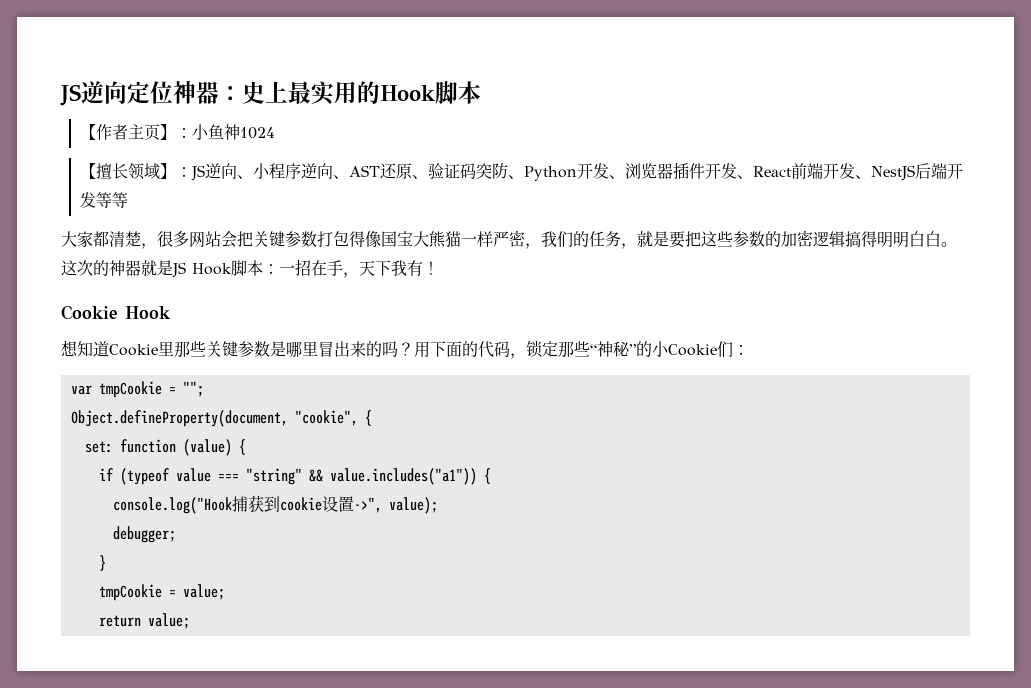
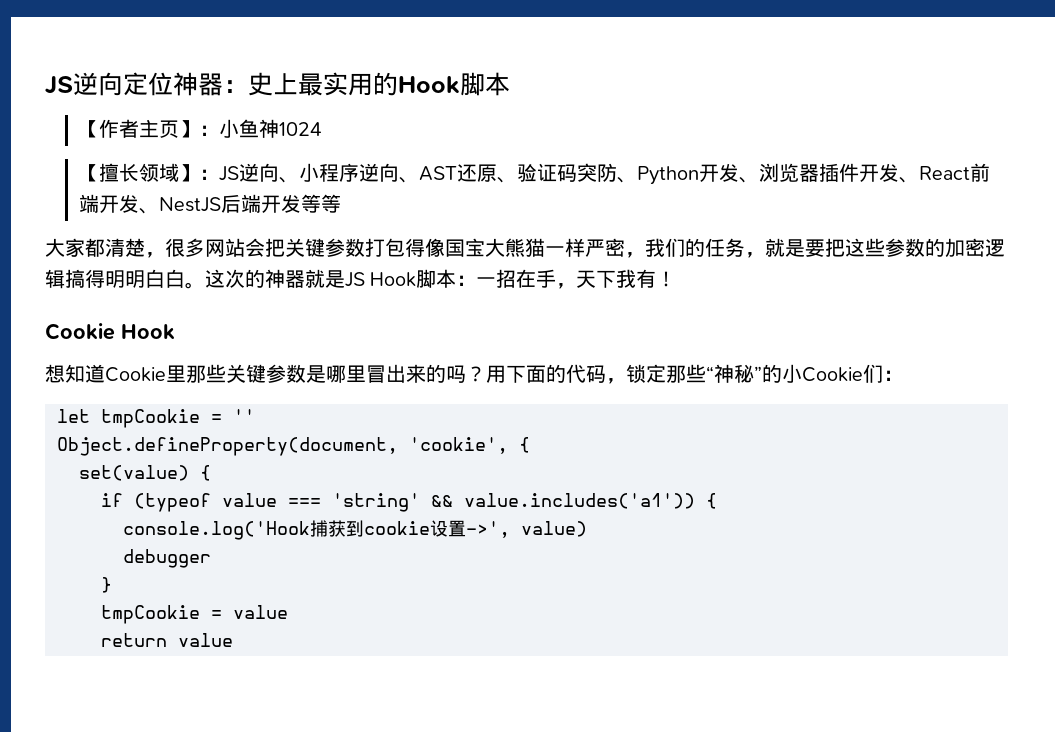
- var tmpCookie = "";
+ let tmpCookie = ''
- Object.defineProperty(document, "cookie", {
- set: function (value) {
+ Object.defineProperty(document, 'cookie', {
+ set(value) {
- if (typeof value === "string" && value.includes("a1")) {
- console.log("Hook捕获到cookie设置->", value);
- debugger;
+ if (typeof value === 'string' && value.includes('a1')) {
+ console.log('Hook捕获到cookie设置->', value)
+ debugger
- tmpCookie = value;
+ tmpCookie = value
- return value;
+ return value

